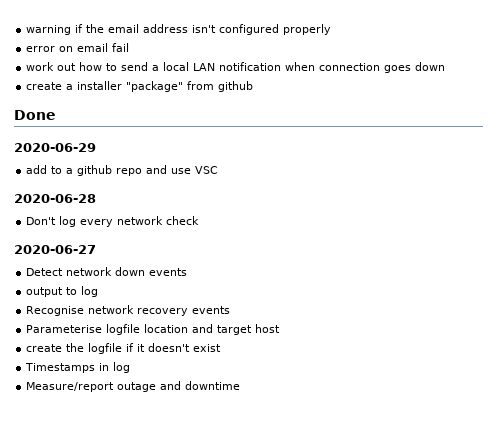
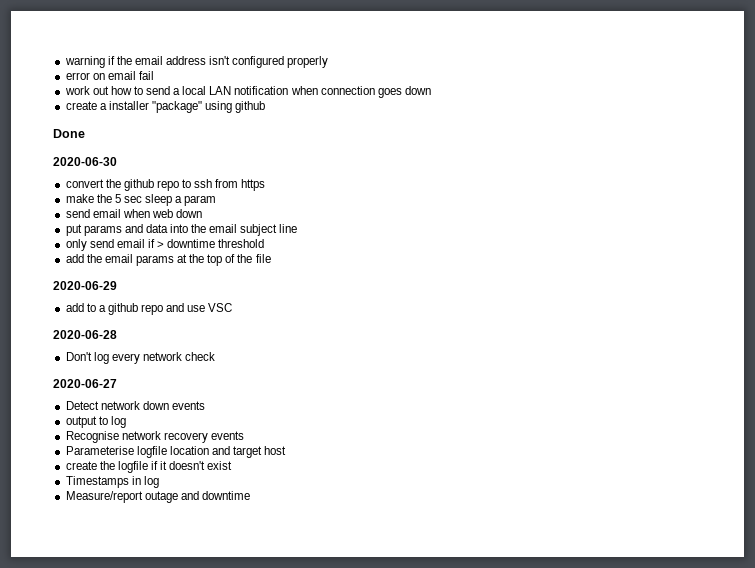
- create a installer "package" from github
+ create a installer "package" using github
+ 2020-06-30
+ convert the github repo to ssh from https
+ make the 5 sec sleep a param
+ send email when web down
+ put params and data into the email subject line
+ only send email if > downtime threshold
+ add the email params at the top of the file

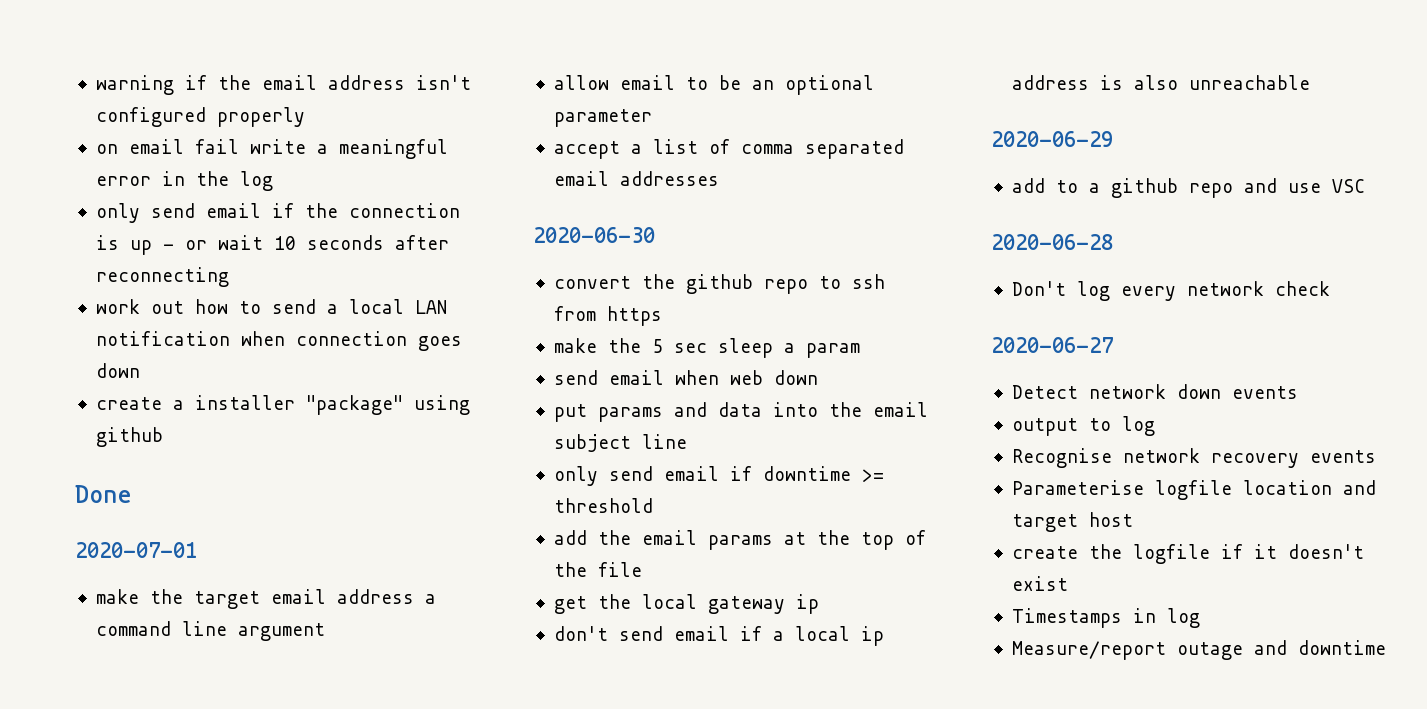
- error on email fail
+ on email fail write a meaningful error in the log
+ only send email if the connection is up - or wait 10 seconds after reconnecting
+ 2020-07-01
+ make the target email address a command line argument
+ allow email to be an optional parameter
+ accept a list of comma separated email addresses
- only send email if > downtime threshold
+ only send email if downtime >= threshold
+ get the local gateway ip
+ don't send email if a local ip address is also unreachable

